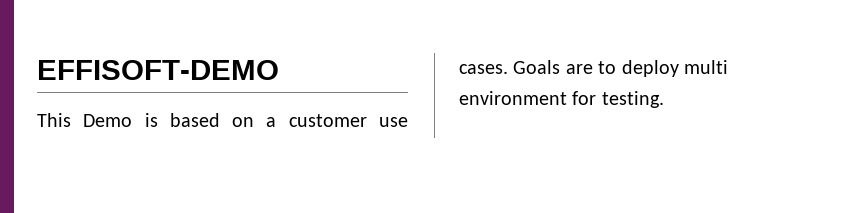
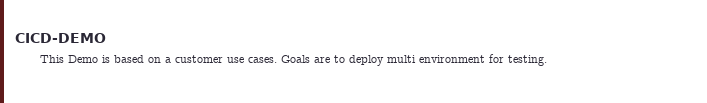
- EFFISOFT-DEMO
+ CICD-DEMO

